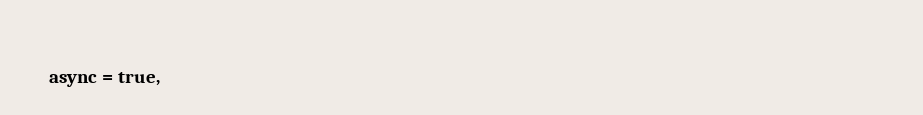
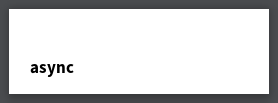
- async = true,
+ async

